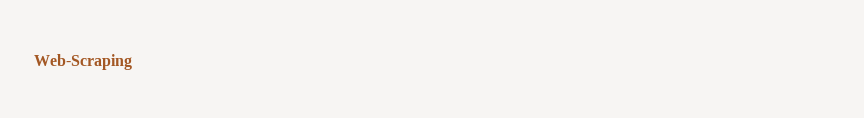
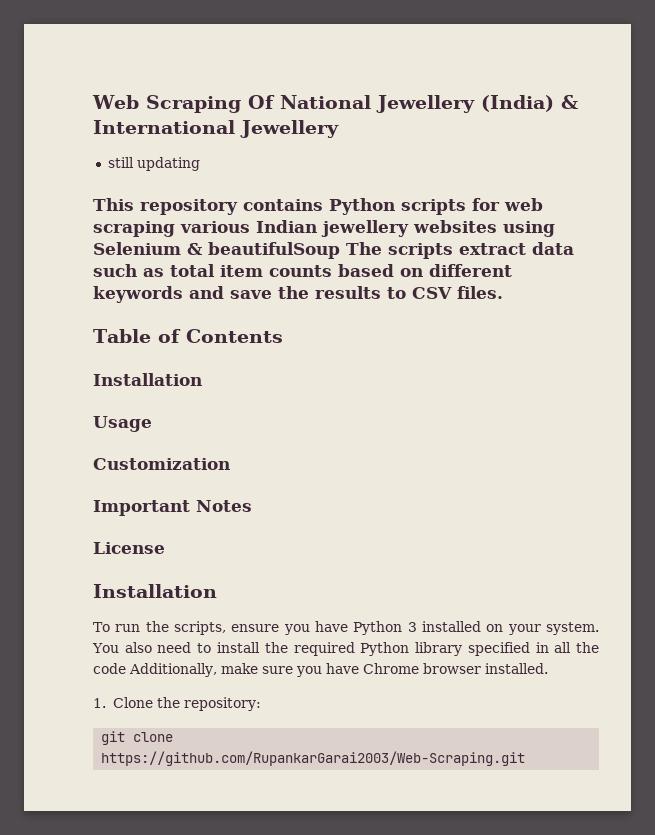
- Web-Scraping
+ Web Scraping Of National Jewellery (India) & International Jewellery
+ still updating
+ This repository contains Python scripts for web scraping various Indian jewellery websites using Selenium & beautifulSoup The scripts extract data such as total item counts based on different keywords and save the results to CSV files.
+ Table of Contents
+ Installation
+ Usage
+ Customization
+ Important Notes
+ License
+ Installation
+ To run the scripts, ensure you have Python 3 installed on your system. You also need to install the required Python library specified in all the code Additionally, make sure you have Chrome browser installed.
+ 1. Clone the repository:
+ git clone https://github.com/RupankarGarai2003/Web-Scraping.git

